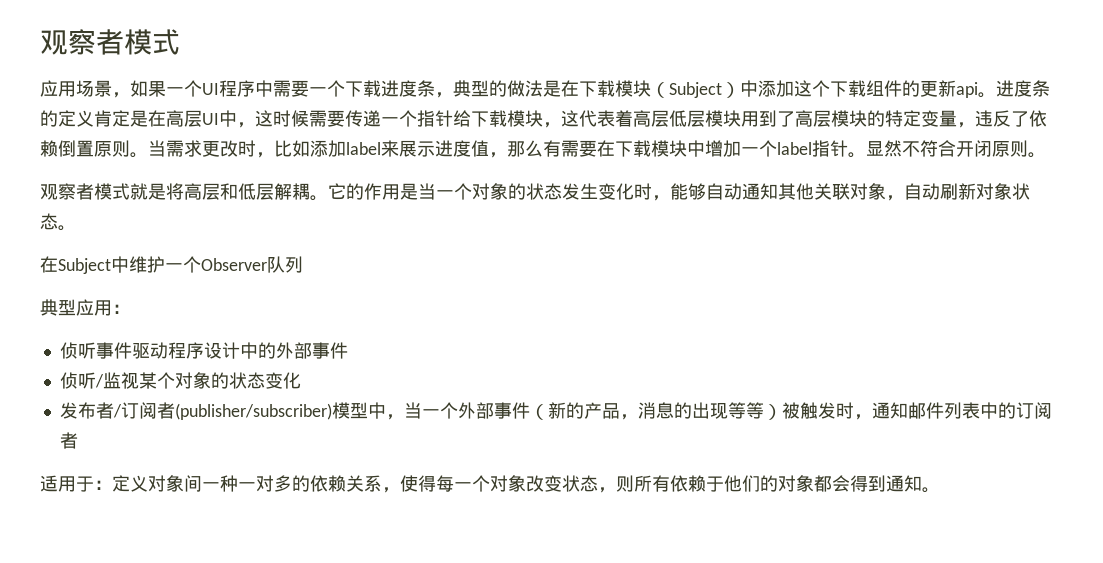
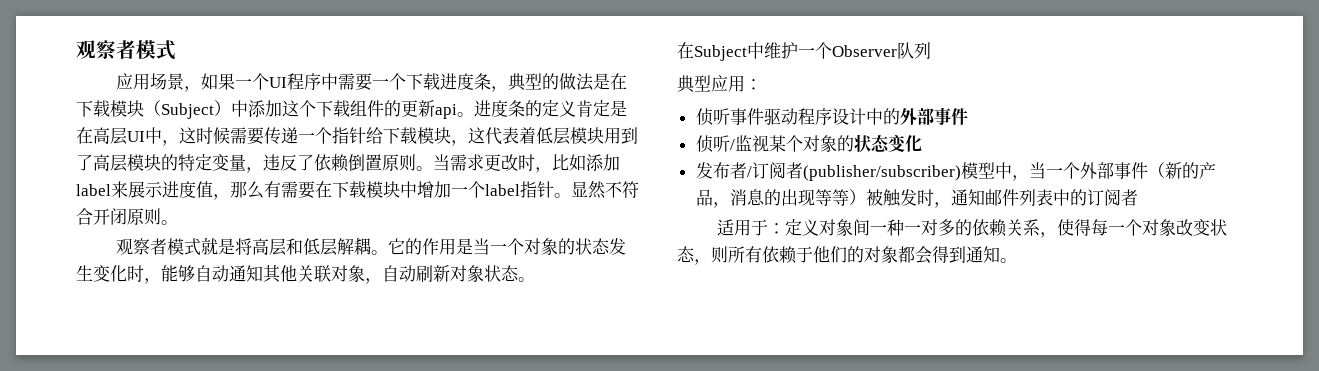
- 进度条的定义肯定是在高层UI中，这时候需要传递一个指针给下载模块，这代表着高层低层模块用到了高层模块的特定变量，违反了依赖倒置原则。
+ 进度条的定义肯定是在高层UI中，这时候需要传递一个指针给下载模块，这代表着低层模块用到了高层模块的特定变量，违反了依赖倒置原则。

